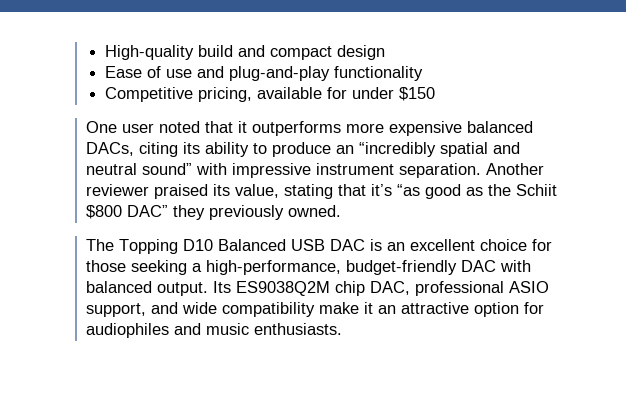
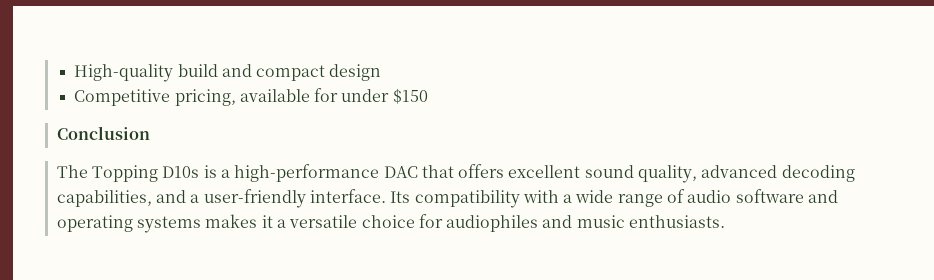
- Ease of use and plug-and-play functionality
- One user noted that it outperforms more expensive balanced DACs, citing its ability to produce an “incredibly spatial and neutral sound” with impressive instrument separation. Another reviewer praised its value, stating that it’s “as good as the Schiit $800 DAC” they previously owned.
- The Topping D10 Balanced USB DAC is an excellent choice for those seeking a high-performance, budget-friendly DAC with balanced output. Its ES9038Q2M chip DAC, professional ASIO support, and wide compatibility make it an attractive option for audiophiles and music enthusiasts.
+ Conclusion
+ The Topping D10s is a high-performance DAC that offers excellent sound quality, advanced decoding capabilities, and a user-friendly interface. Its compatibility with a wide range of audio software and operating systems makes it a versatile choice for audiophiles and music enthusiasts.

